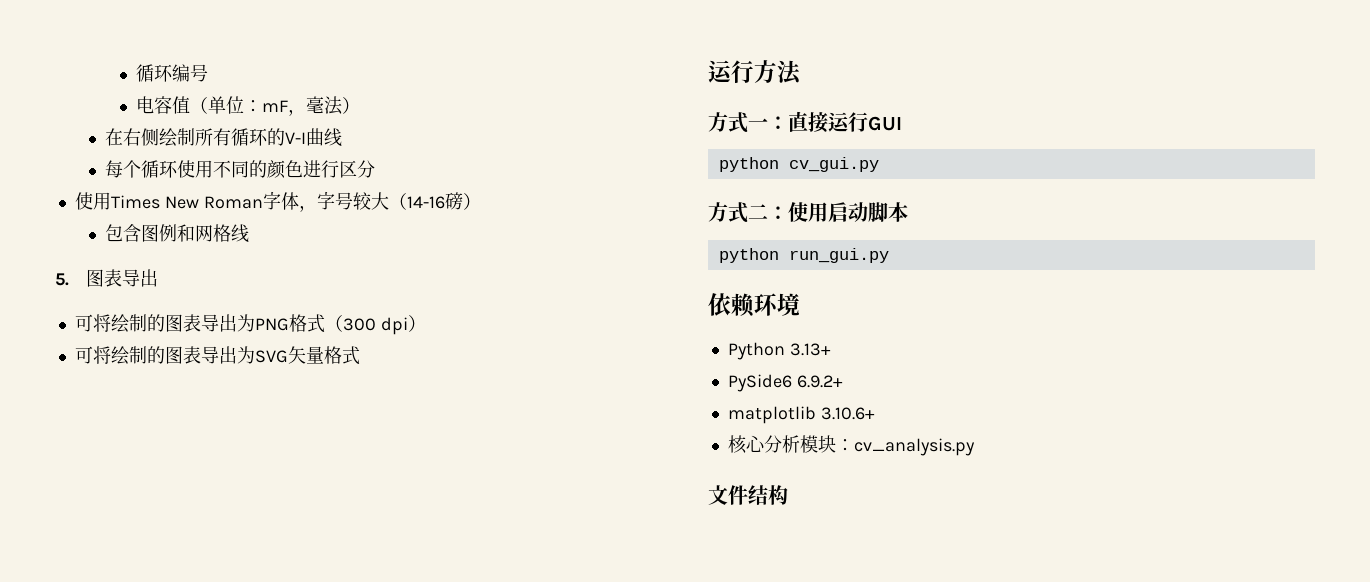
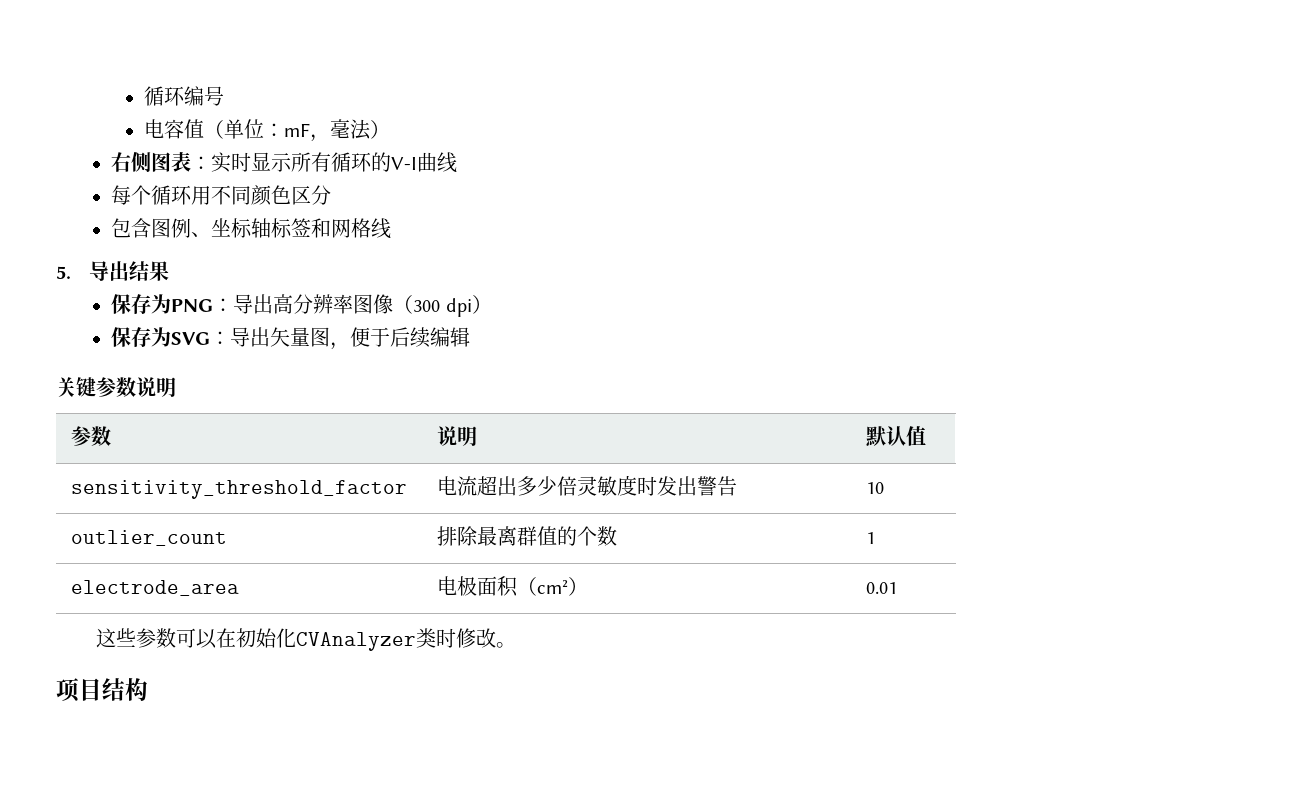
- 在右侧绘制所有循环的V-I曲线
+ 右侧图表：实时显示所有循环的V-I曲线
- 每个循环使用不同的颜色进行区分
- 使用Times New Roman字体，字号较大（14-16磅）
+ 每个循环用不同颜色区分
- 包含图例和网格线
+ 包含图例、坐标轴标签和网格线
- 5.图表导出
- 可将绘制的图表导出为PNG格式（300 dpi）
- 可将绘制的图表导出为SVG矢量格式
- 运行方法
- 方式一：直接运行GUI
- python cv_gui.py
- 方式二：使用启动脚本
- python run_gui.py
- 依赖环境
- Python 3.13+
- PySide6 6.9.2+
- matplotlib 3.10.6+
- 核心分析模块：cv_analysis.py
- 文件结构
+ 5.导出结果
+ 保存为PNG：导出高分辨率图像（300 dpi）
+ 保存为SVG：导出矢量图，便于后续编辑
+ 关键参数说明
+ 参数 | 说明 | 默认值
+ sensitivity_threshold_factor | 电流超出多少倍灵敏度时发出警告 | 10
+ outlier_count | 排除最离群值的个数 | 1
+ electrode_area | 电极面积（cm²） | 0.01
+ 这些参数可以在初始化CVAnalyzer类时修改。
+ 项目结构

